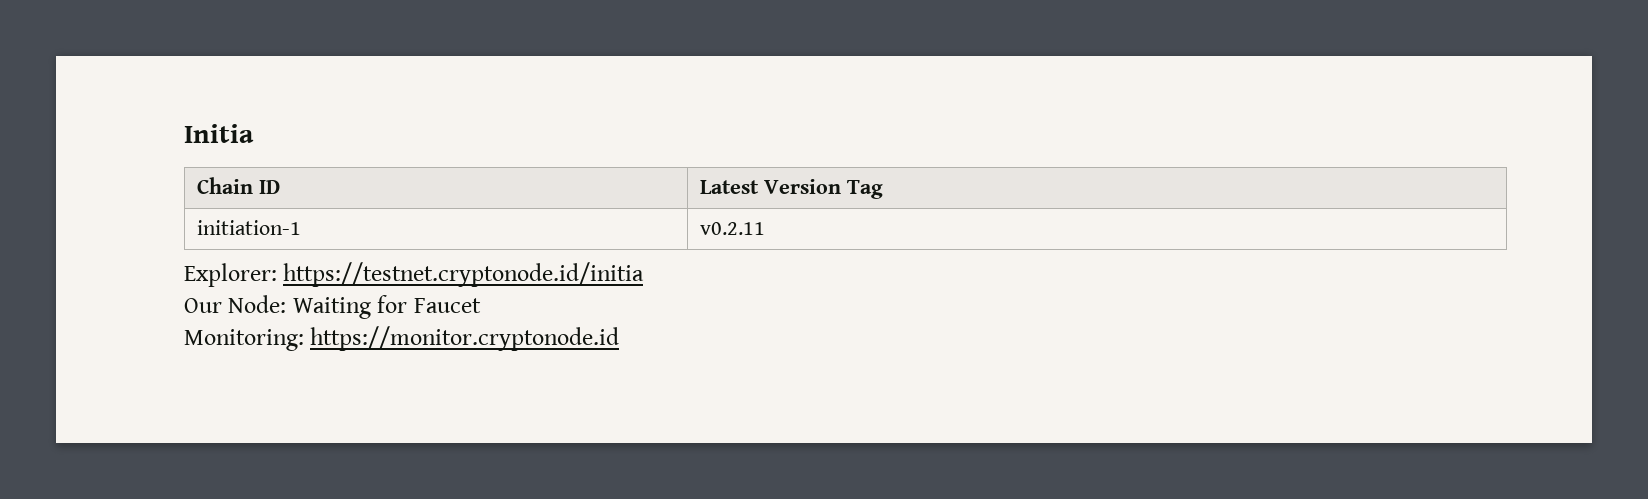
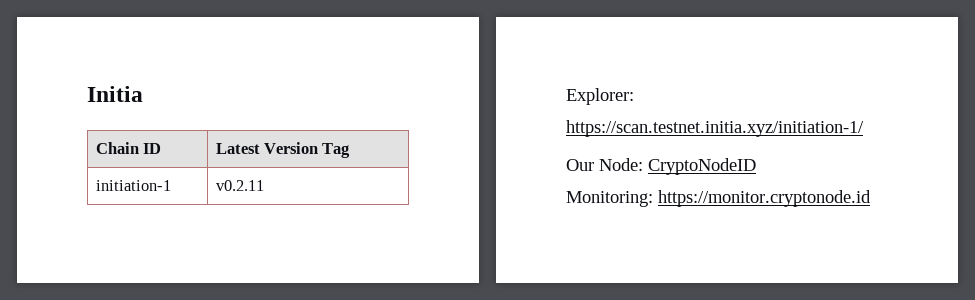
- Explorer: https://testnet.cryptonode.id/initia
+ Explorer: https://scan.testnet.initia.xyz/initiation-1/
- Our Node: Waiting for Faucet
+ Our Node: CryptoNodeID

